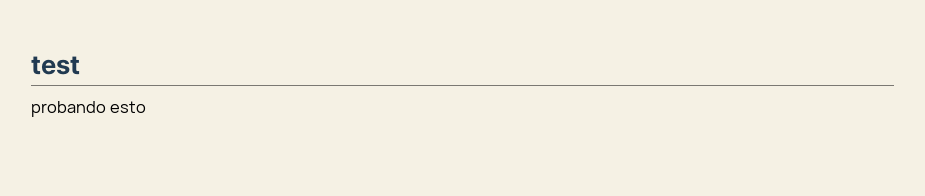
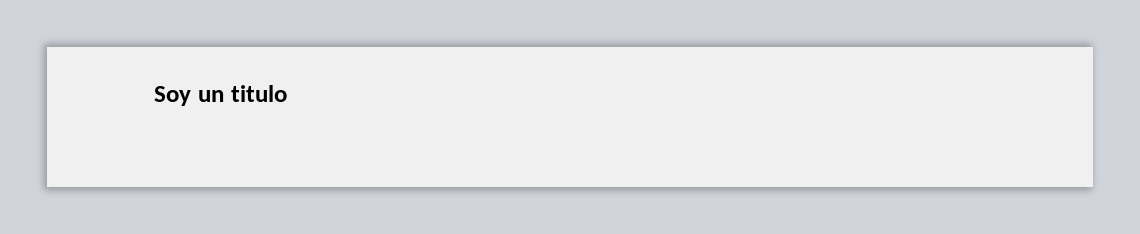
- test
- probando esto
+ Soy un titulo

